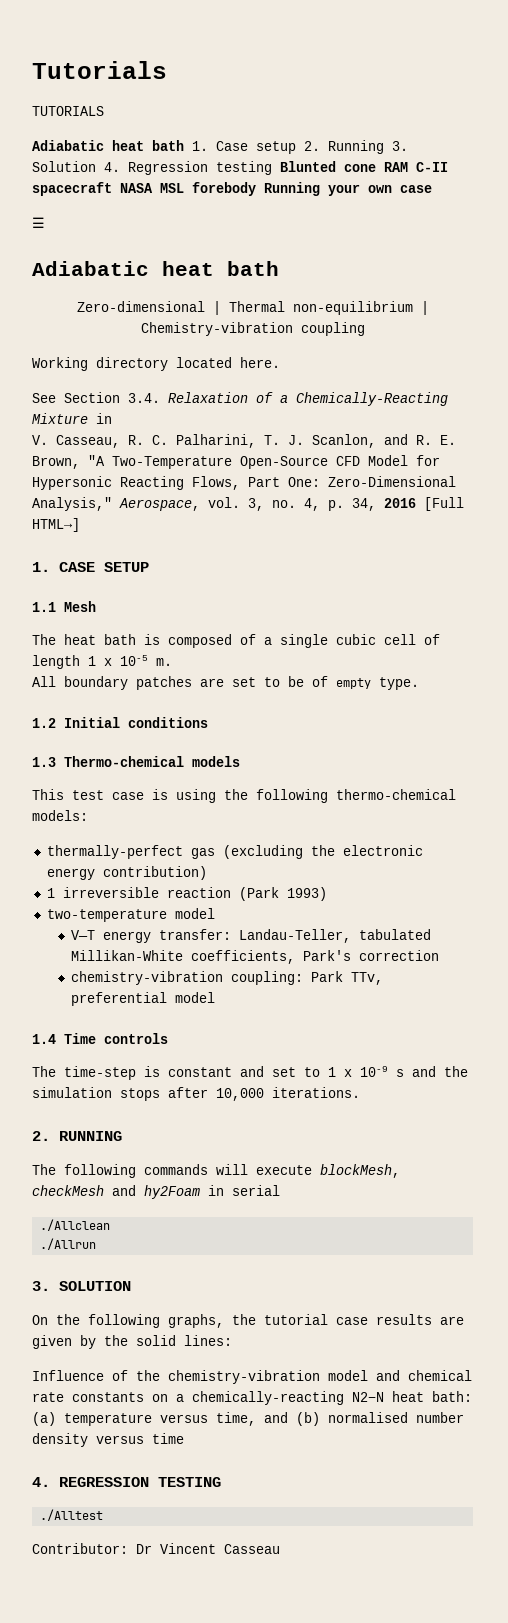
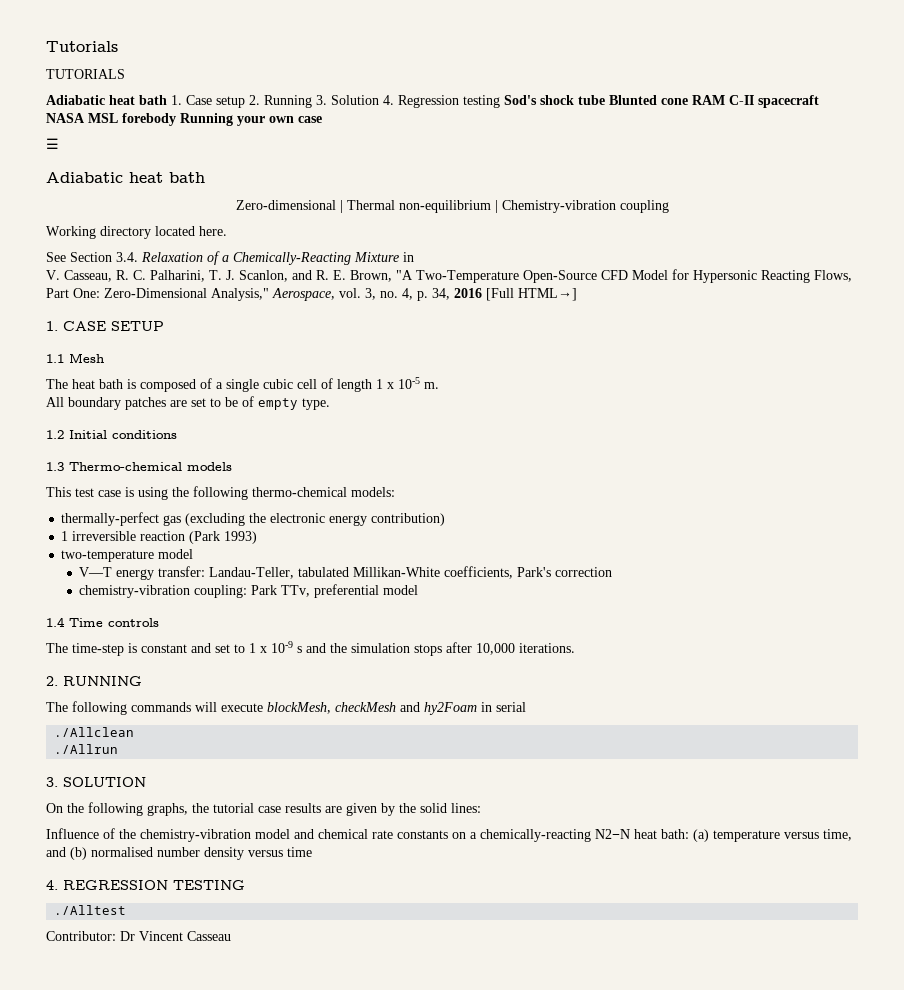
- Adiabatic heat bath 1. Case setup 2. Running 3. Solution 4. Regression testing Blunted cone RAM C-II spacecraft NASA MSL forebody Running your own case
+ Adiabatic heat bath 1. Case setup 2. Running 3. Solution 4. Regression testing Sod's shock tube Blunted cone RAM C-II spacecraft NASA MSL forebody Running your own case

